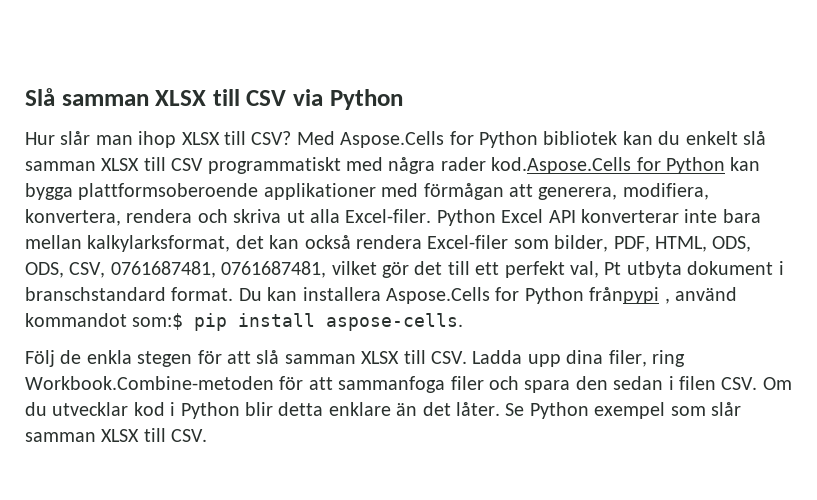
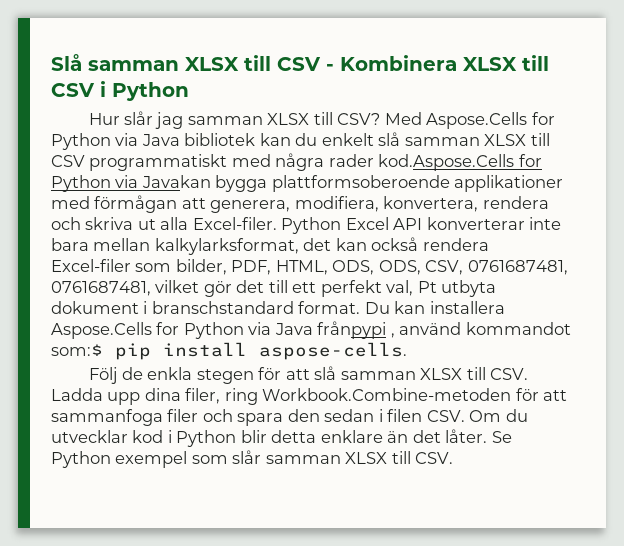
- Slå samman XLSX till CSV via Python
+ Slå samman XLSX till CSV - Kombinera XLSX till CSV i Python
- Hur slår man ihop XLSX till CSV?
+ Hur slår jag samman XLSX till CSV?
- Med Aspose.Cells for Python bibliotek kan du enkelt slå samman XLSX till CSV programmatiskt med några rader kod.Aspose.Cells for Python kan bygga plattformsoberoende applikationer med förmågan att generera, modifiera, konvertera, rendera och skriva ut alla Excel-filer.
+ Med Aspose.Cells for Python via Java bibliotek kan du enkelt slå samman XLSX till CSV programmatiskt med några rader kod.Aspose.Cells for Python via Javakan bygga plattformsoberoende applikationer med förmågan att generera, modifiera, konvertera, rendera och skriva ut alla Excel-filer.
- Du kan installera Aspose.Cells for Python frånpypi , använd kommandot som:$ pip install aspose-cells.
+ Du kan installera Aspose.Cells for Python via Java frånpypi , använd kommandot som:$ pip install aspose-cells.

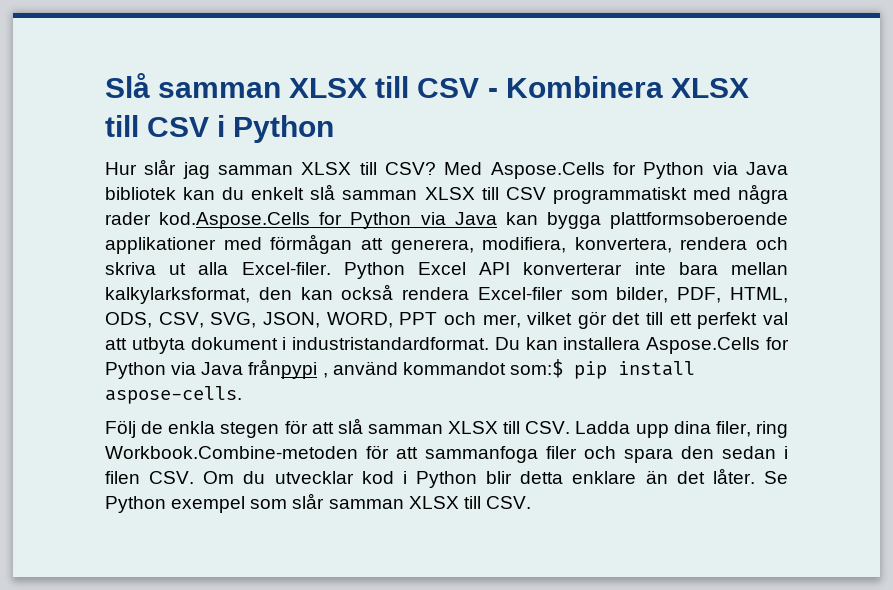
- Med Aspose.Cells for Python via Java bibliotek kan du enkelt slå samman XLSX till CSV programmatiskt med några rader kod.Aspose.Cells for Python via Javakan bygga plattformsoberoende applikationer med förmågan att generera, modifiera, konvertera, rendera och skriva ut alla Excel-filer.
+ Med Aspose.Cells for Python via Java bibliotek kan du enkelt slå samman XLSX till CSV programmatiskt med några rader kod.Aspose.Cells for Python via Java kan bygga plattformsoberoende applikationer med förmågan att generera, modifiera, konvertera, rendera och skriva ut alla Excel-filer.
- Python Excel API konverterar inte bara mellan kalkylarksformat, det kan också rendera Excel-filer som bilder, PDF, HTML, ODS, ODS, CSV, 0761687481, 0761687481, vilket gör det till ett perfekt val, Pt utbyta dokument i branschstandard format.
+ Python Excel API konverterar inte bara mellan kalkylarksformat, den kan också rendera Excel-filer som bilder, PDF, HTML, ODS, CSV, SVG, JSON, WORD, PPT och mer, vilket gör det till ett perfekt val att utbyta dokument i industristandardformat.

